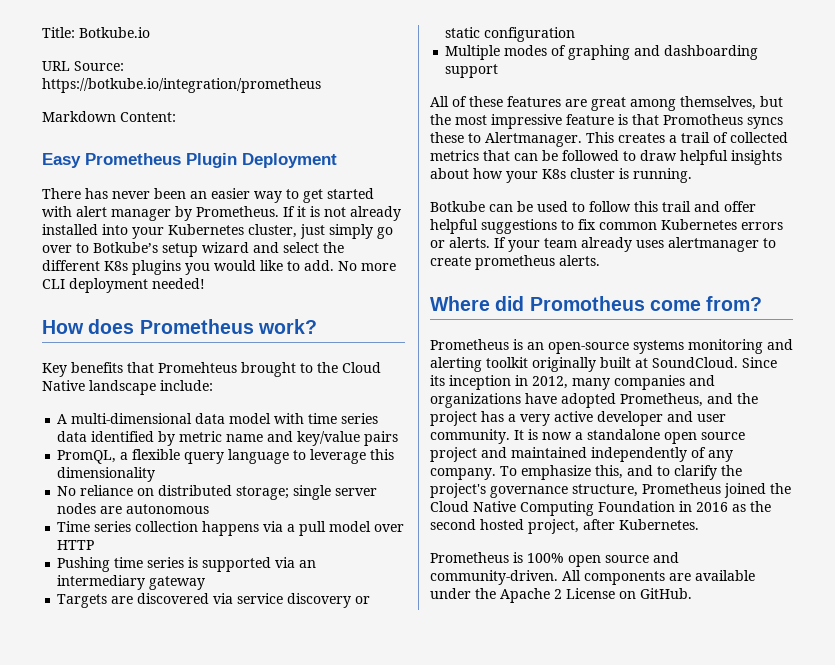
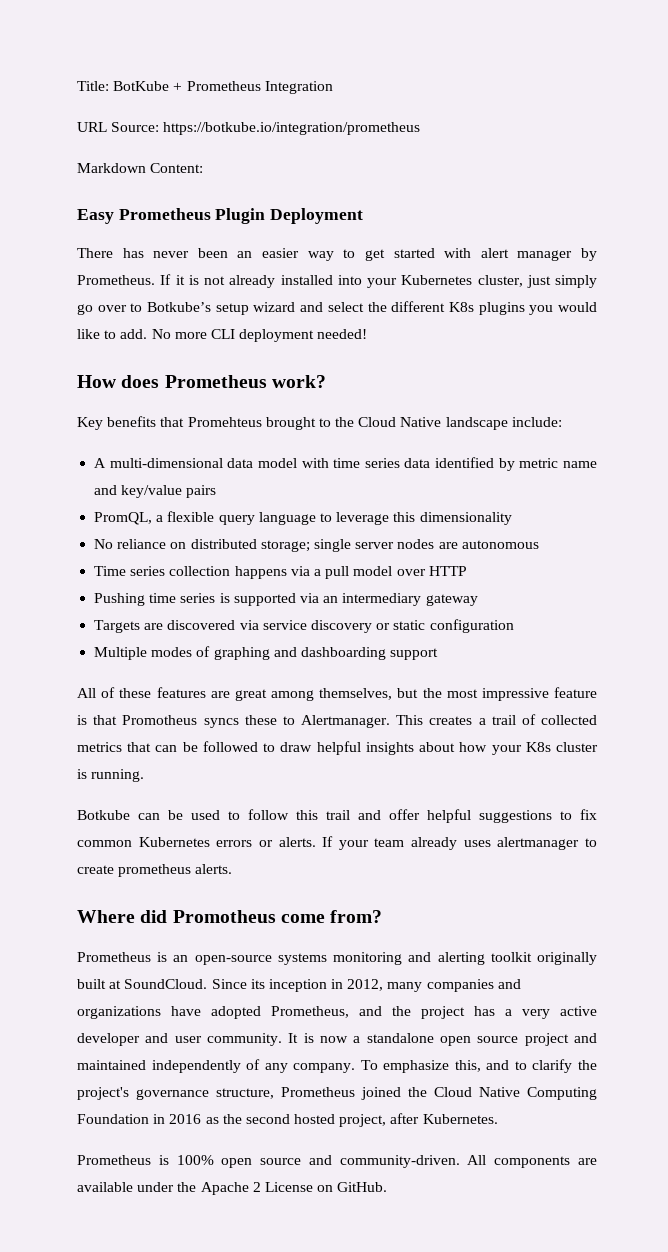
- Title: Botkube.io
+ Title: BotKube + Prometheus Integration

